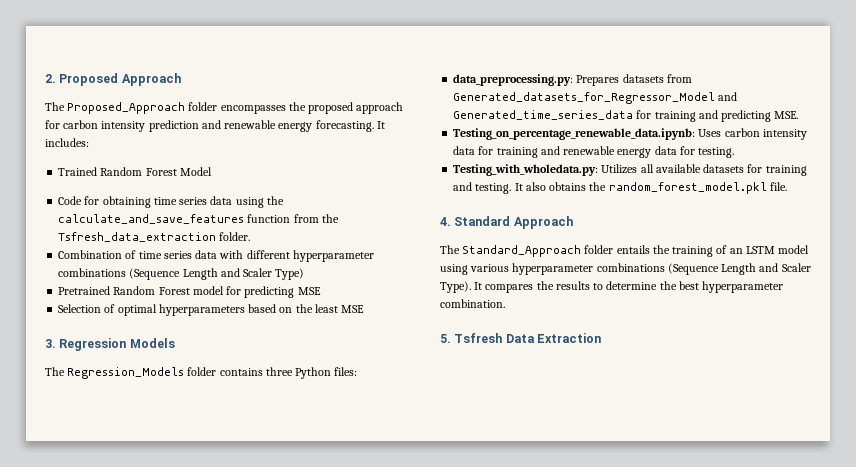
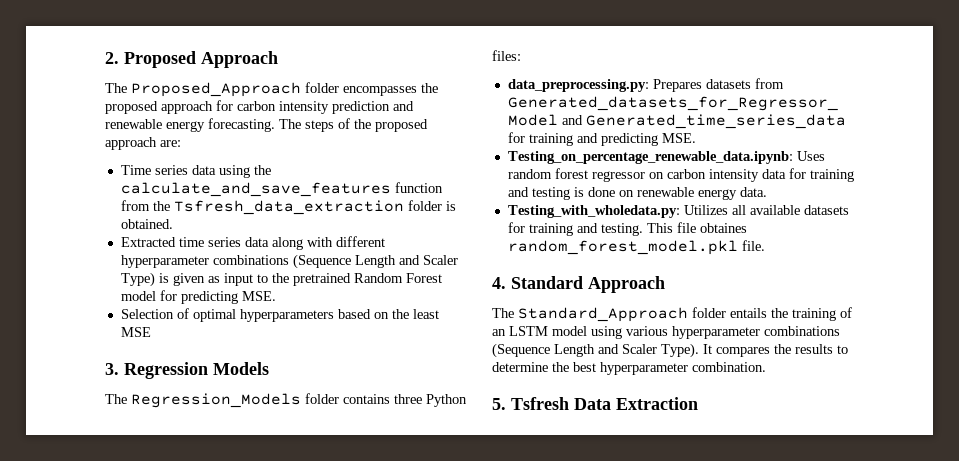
- It includes:
- Trained Random Forest Model
- Code for obtaining time series data using the calculate_and_save_features function from the Tsfresh_data_extraction folder.
- Combination of time series data with different hyperparameter combinations (Sequence Length and Scaler Type)
- Pretrained Random Forest model for predicting MSE
+ The steps of the proposed approach are:
+ Time series data using the calculate_and_save_features function from the Tsfresh_data_extraction folder is obtained.
+ Extracted time series data along with different hyperparameter combinations (Sequence Length and Scaler Type) is given as input to the pretrained Random Forest model for predicting MSE.
- Testing_on_percentage_renewable_data.ipynb: Uses carbon intensity data for training and renewable energy data for testing.
+ Testing_on_percentage_renewable_data.ipynb: Uses random forest regressor on carbon intensity data for training and testing is done on renewable energy data.
- It also obtains the random_forest_model.pkl file.
+ This file obtaines random_forest_model.pkl file.

